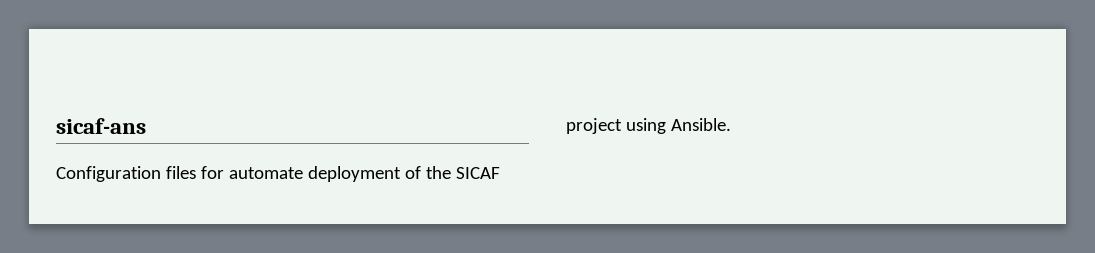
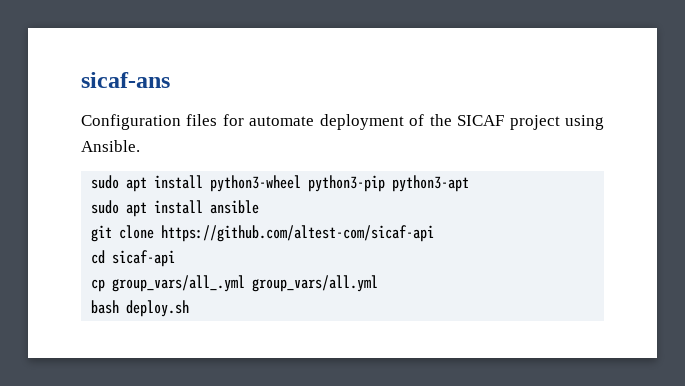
+ sudo apt install python3-wheel python3-pip python3-apt
+ sudo apt install ansible
+ git clone https://github.com/altest-com/sicaf-api
+ cd sicaf-api
+ cp group_vars/all_.yml group_vars/all.yml
+ bash deploy.sh

